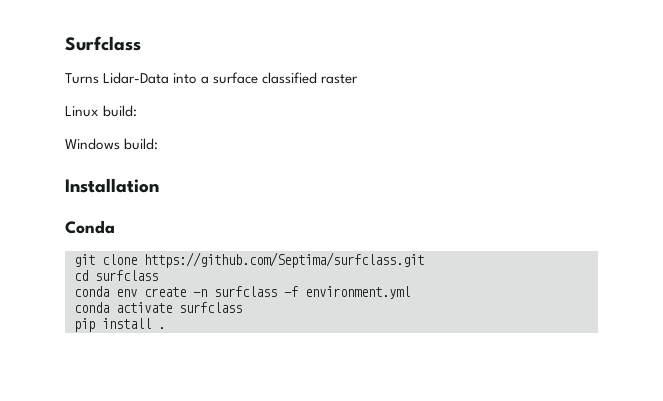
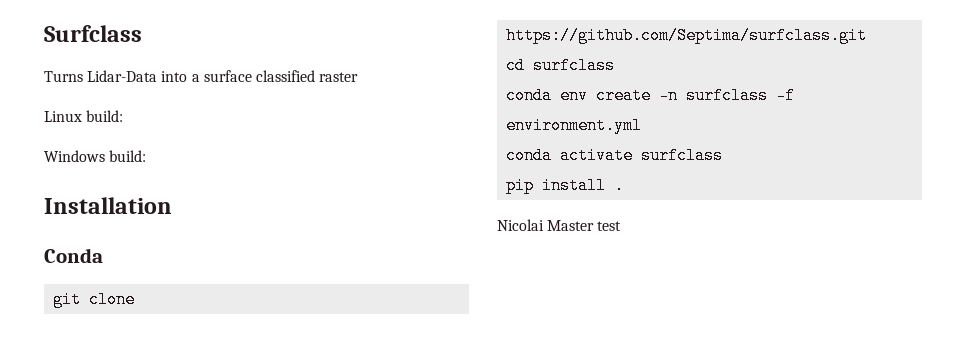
+ Nicolai Master test

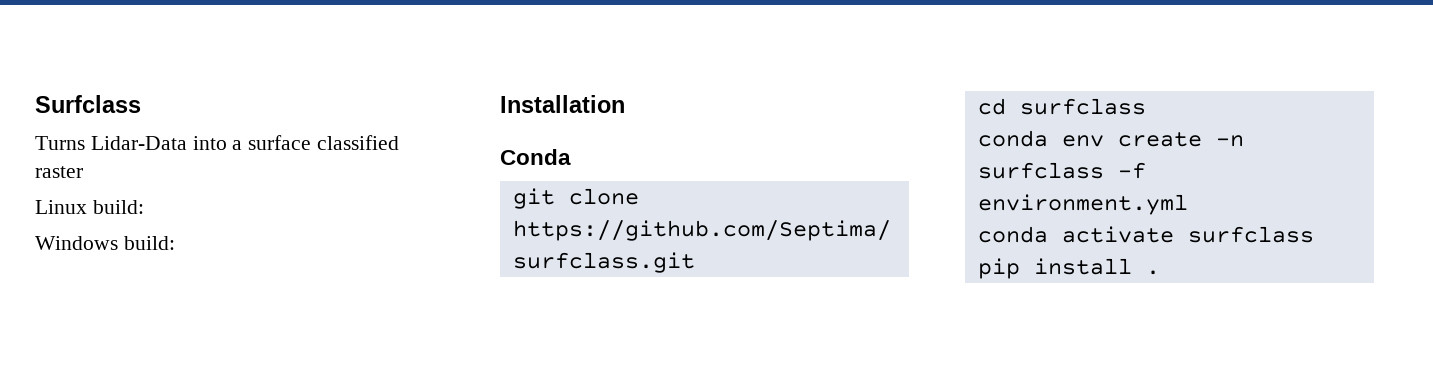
- Nicolai Master test

